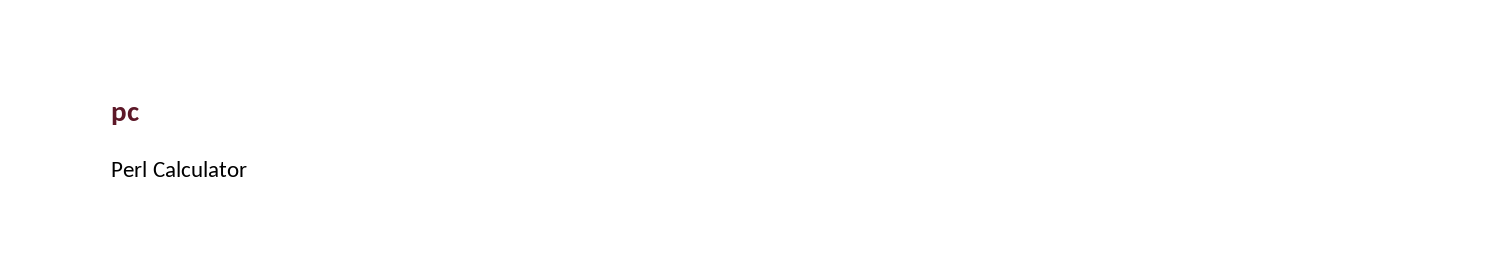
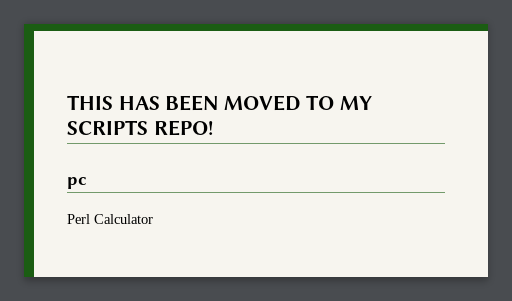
+ THIS HAS BEEN MOVED TO MY SCRIPTS REPO!

